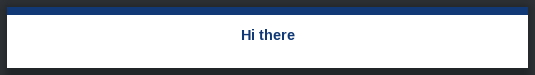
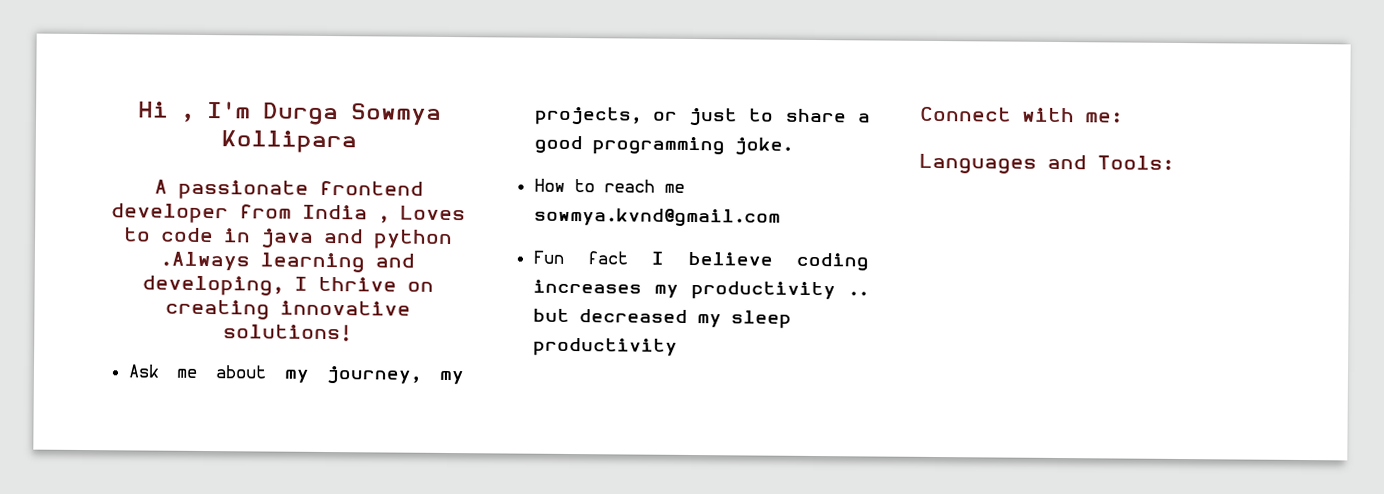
- Hi there
+ Hi , I'm Durga Sowmya Kollipara
+ A passionate frontend developer from India , Loves to code in java and python .Always learning and developing, I thrive on creating innovative solutions!
+ Ask me about my journey, my projects, or just to share a good programming joke.
+ How to reach me sowmya.kvnd@gmail.com
+ Fun fact I believe coding increases my productivity .. but decreased my sleep productivity
+ Connect with me:
+ Languages and Tools:

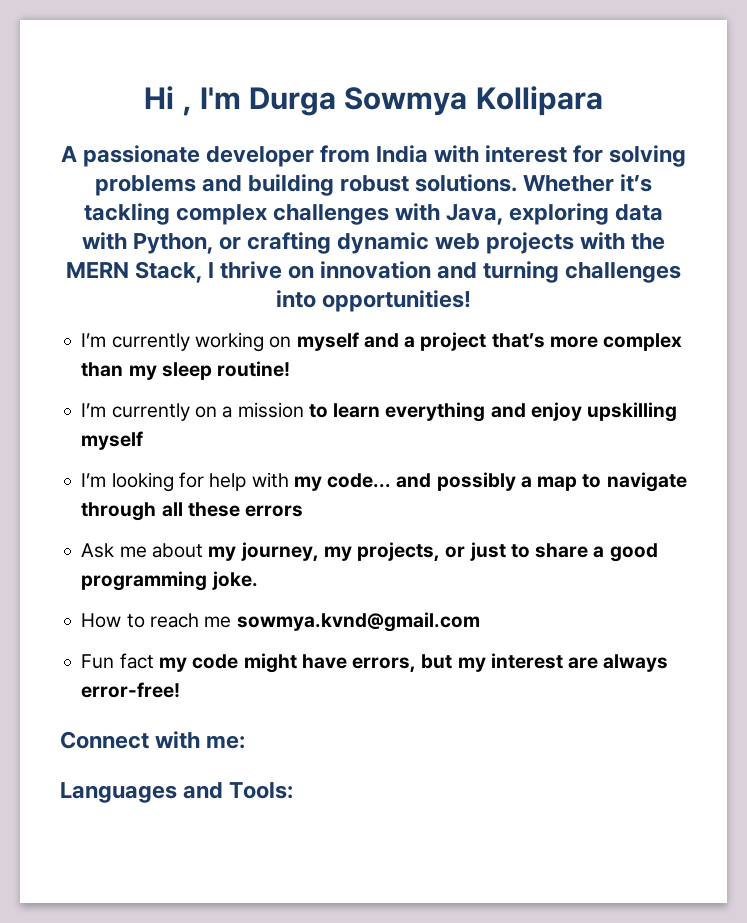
- A passionate frontend developer from India , Loves to code in java and python .Always learning and developing, I thrive on creating innovative solutions!
+ A passionate developer from India with interest for solving problems and building robust solutions. Whether it’s tackling complex challenges with Java, exploring data with Python, or crafting dynamic web projects with the MERN Stack, I thrive on innovation and turning challenges into opportunities!
+ I’m currently working on myself and a project that’s more complex than my sleep routine!
+ I’m currently on a mission to learn everything and enjoy upskilling myself
+ I’m looking for help with my code... and possibly a map to navigate through all these errors
- Fun fact I believe coding increases my productivity .. but decreased my sleep productivity
+ Fun fact my code might have errors, but my interest are always error-free!

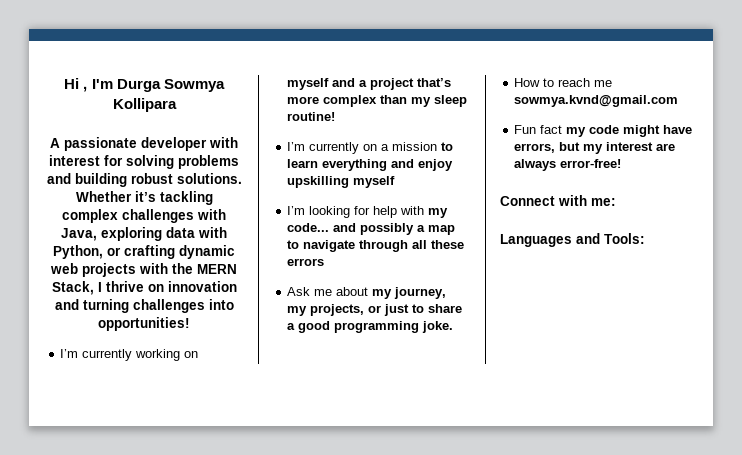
- A passionate developer from India with interest for solving problems and building robust solutions.
+ A passionate developer with interest for solving problems and building robust solutions.

